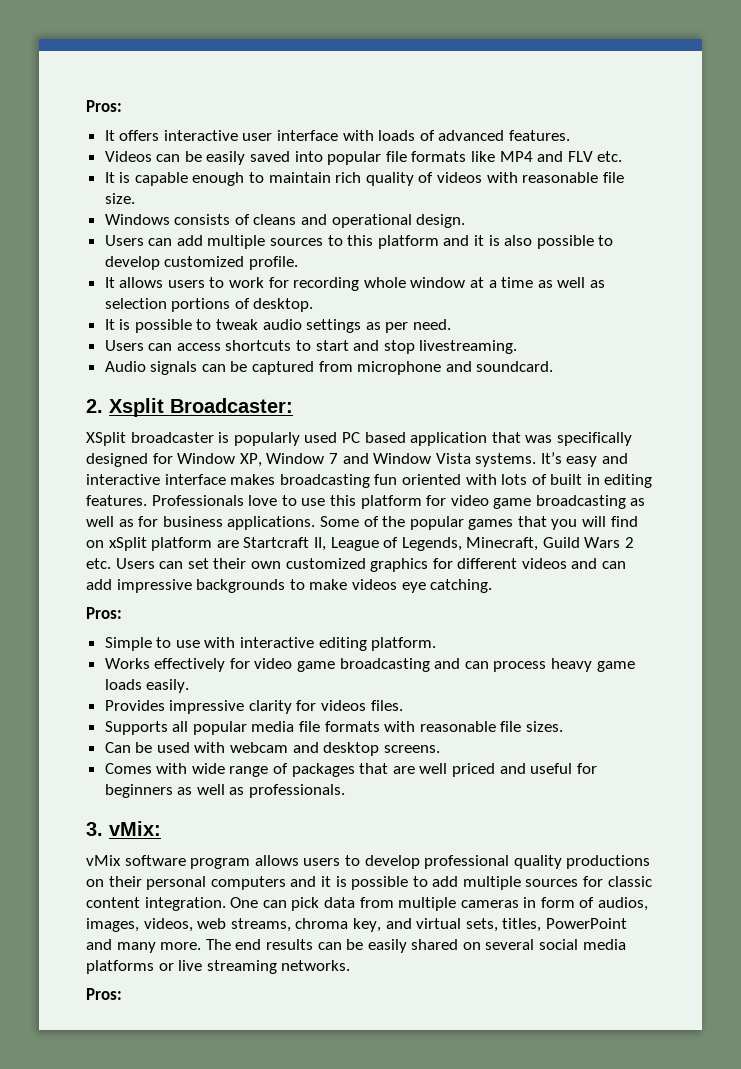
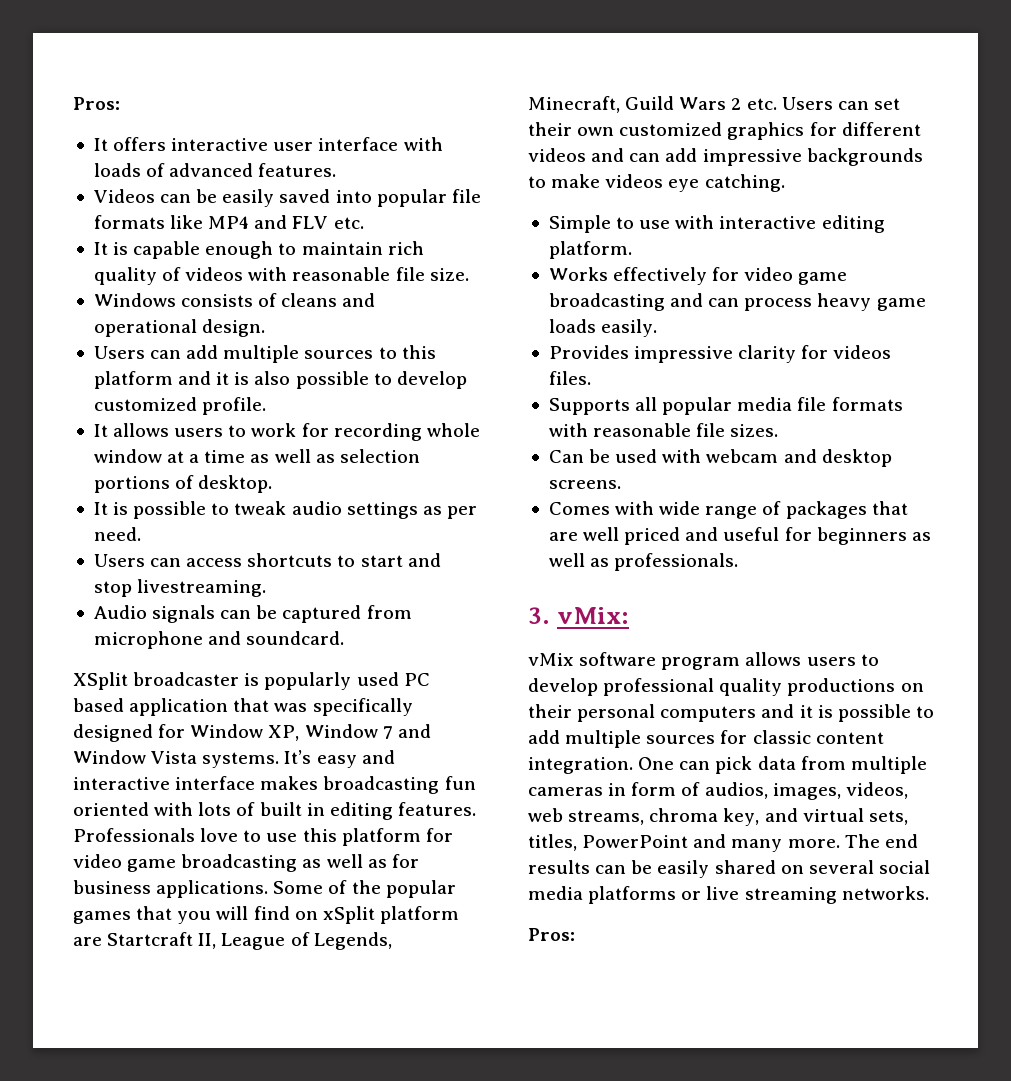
- 2. Xsplit Broadcaster:
  Some of the popular games that you will find on xSplit platform are Startcraft II, League of Legends, Minecraft, Guild Wars 2 etc. Users can set their own customized graphics for different videos and can add impressive backgrounds to make videos eye catching.
- Pros:

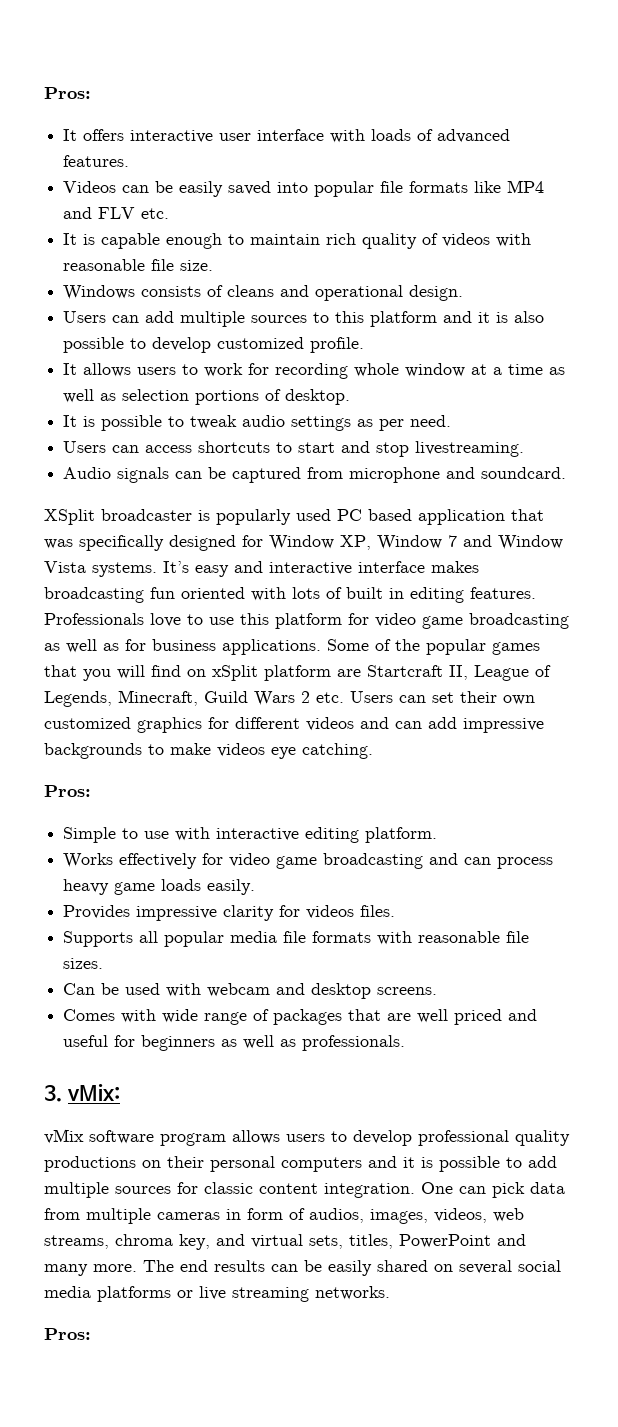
  Some of the popular games that you will find on xSplit platform are Startcraft II, League of Legends, Minecraft, Guild Wars 2 etc. Users can set their own customized graphics for different videos and can add impressive backgrounds to make videos eye catching.
+ Pros:

